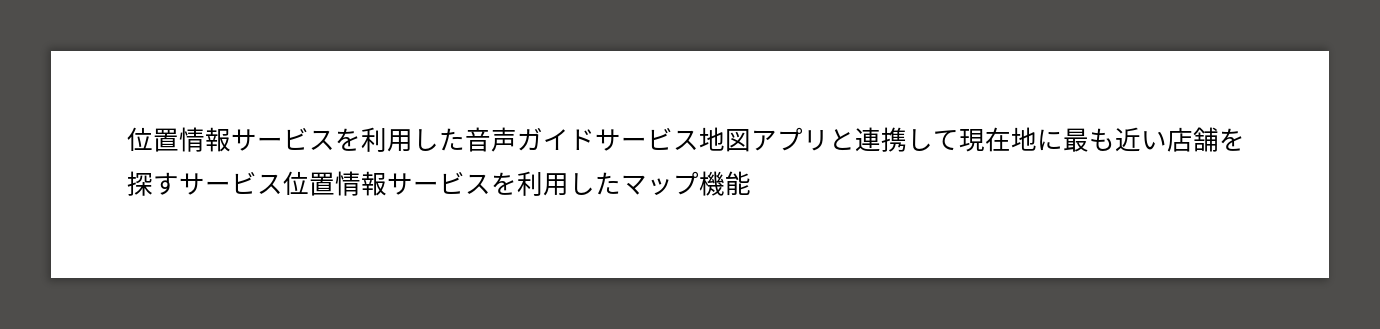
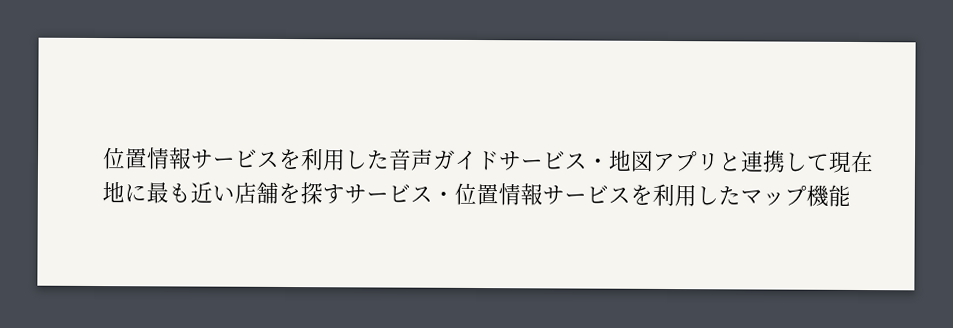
- 位置情報サービスを利用した音声ガイドサービス地図アプリと連携して現在地に最も近い店舗を探すサービス位置情報サービスを利用したマップ機能
+ 位置情報サービスを利用した音声ガイドサービス・地図アプリと連携して現在地に最も近い店舗を探すサービス・位置情報サービスを利用したマップ機能

